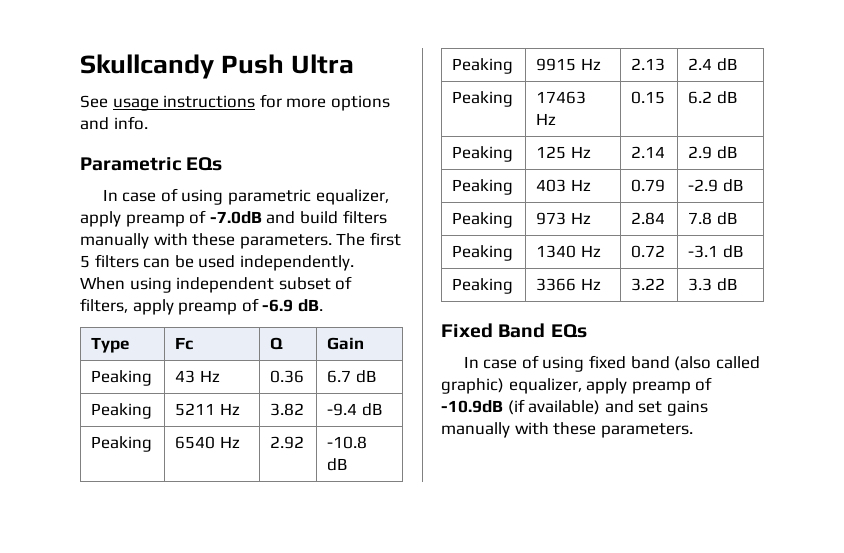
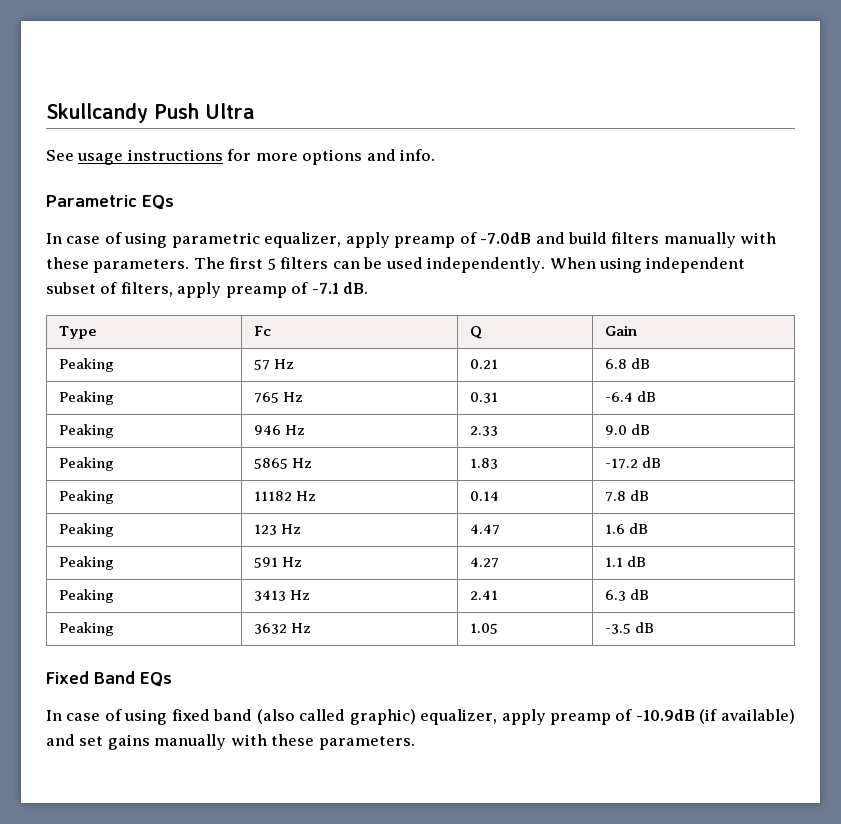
- When using independent subset of filters, apply preamp of -6.9 dB.
+ When using independent subset of filters, apply preamp of -7.1 dB.
- Peaking | 43 Hz | 0.36 | 6.7 dB
- Peaking | 5211 Hz | 3.82 | -9.4 dB
- Peaking | 6540 Hz | 2.92 | -10.8 dB
- Peaking | 9915 Hz | 2.13 | 2.4 dB
- Peaking | 17463 Hz | 0.15 | 6.2 dB
- Peaking | 125 Hz | 2.14 | 2.9 dB
- Peaking | 403 Hz | 0.79 | -2.9 dB
- Peaking | 973 Hz | 2.84 | 7.8 dB
+ Peaking | 57 Hz | 0.21 | 6.8 dB
+ Peaking | 765 Hz | 0.31 | -6.4 dB
+ Peaking | 946 Hz | 2.33 | 9.0 dB
+ Peaking | 5865 Hz | 1.83 | -17.2 dB
+ Peaking | 11182 Hz | 0.14 | 7.8 dB
- Peaking | 1340 Hz | 0.72 | -3.1 dB
- Peaking | 3366 Hz | 3.22 | 3.3 dB
+ Peaking | 123 Hz | 4.47 | 1.6 dB
+ Peaking | 591 Hz | 4.27 | 1.1 dB
+ Peaking | 3413 Hz | 2.41 | 6.3 dB
+ Peaking | 3632 Hz | 1.05 | -3.5 dB

